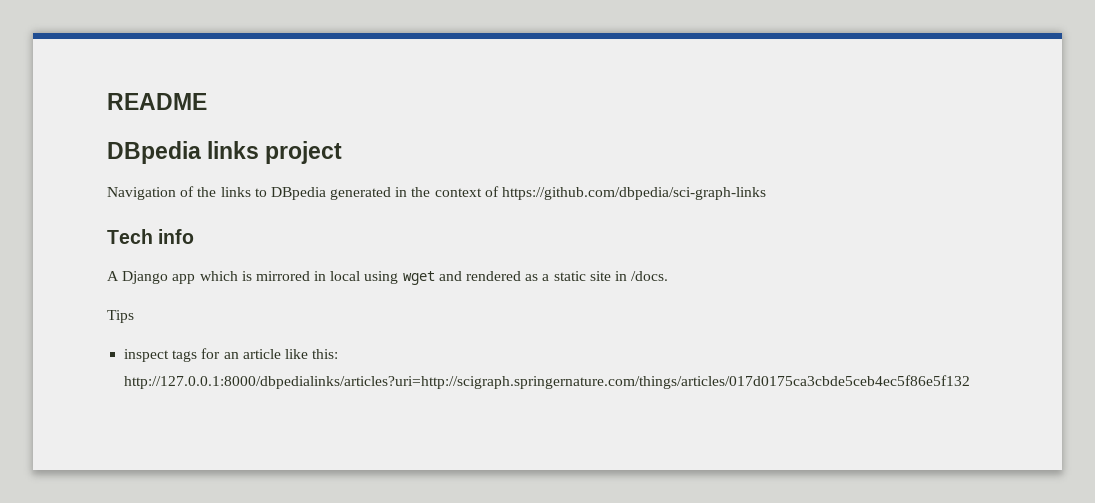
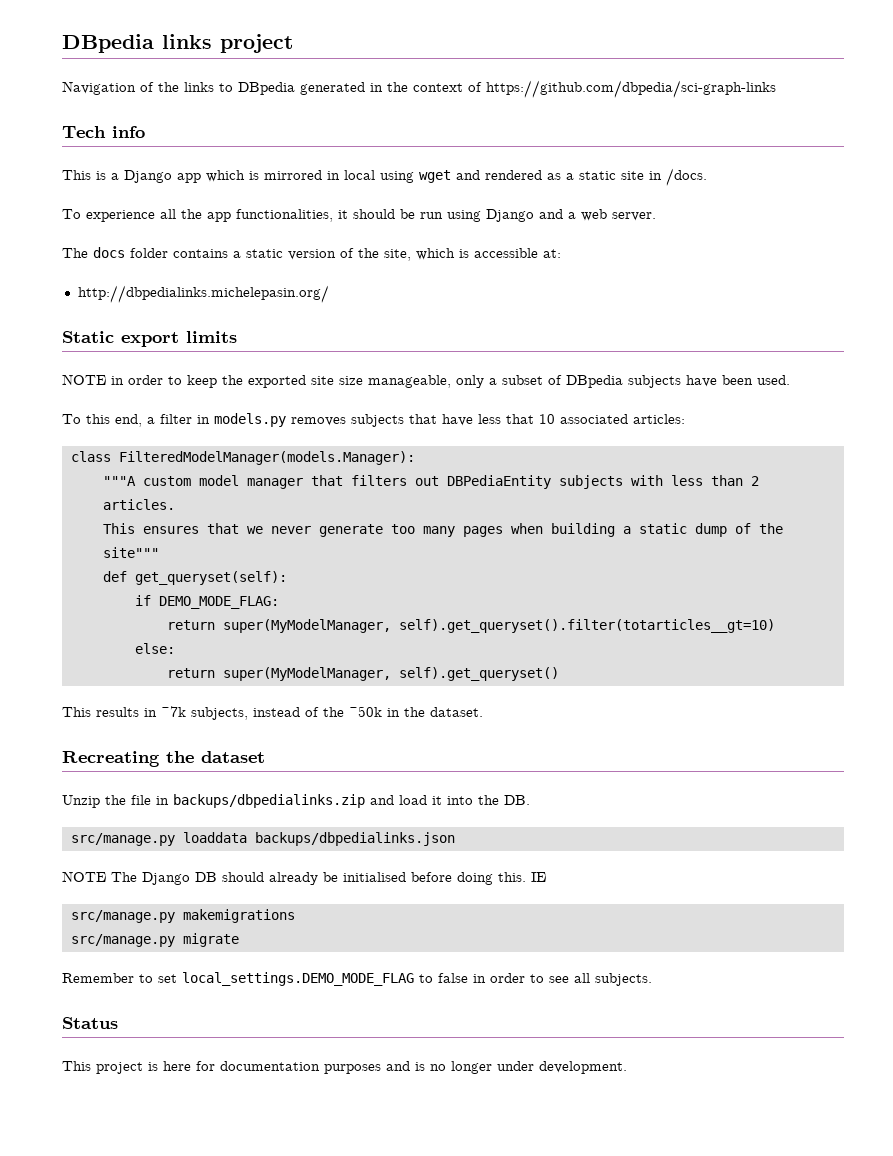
- README
- A Django app which is mirrored in local using wget and rendered as a static site in /docs.
+ This is a Django app which is mirrored in local using wget and rendered as a static site in /docs.
- Tips
- inspect tags for an article like this: http://127.0.0.1:8000/dbpedialinks/articles?uri=http://scigraph.springernature.com/things/articles/017d0175ca3cbde5ceb4ec5f86e5f132
+ To experience all the app functionalities, it should be run using Django and a web server.
+ The docs folder contains a static version of the site, which is accessible at:
+ http://dbpedialinks.michelepasin.org/
+ Static export limits
+ NOTE in order to keep the exported site size manageable, only a subset of DBpedia subjects have been used.
+ To this end, a filter in models.py removes subjects that have less that 10 associated articles:
+ class FilteredModelManager(models.Manager):
+ """A custom model manager that filters out DBPediaEntity subjects with less than 2 articles.
+ This ensures that we never generate too many pages when building a static dump of the site"""
+ def get_queryset(self):
+ if DEMO_MODE_FLAG:
+ return super(MyModelManager, self).get_queryset().filter(totarticles__gt=10)
+ else:
+ return super(MyModelManager, self).get_queryset()
+ This results in ~7k subjects, instead of the ~50k in the dataset.
+ Recreating the dataset
+ Unzip the file in backups/dbpedialinks.zip and load it into the DB.
+ src/manage.py loaddata backups/dbpedialinks.json
+ NOTE The Django DB should already be initialised before doing this. IE
+ src/manage.py makemigrations
+ src/manage.py migrate
+ Remember to set local_settings.DEMO_MODE_FLAG to false in order to see all subjects.
+ Status
+ This project is here for documentation purposes and is no longer under development.

